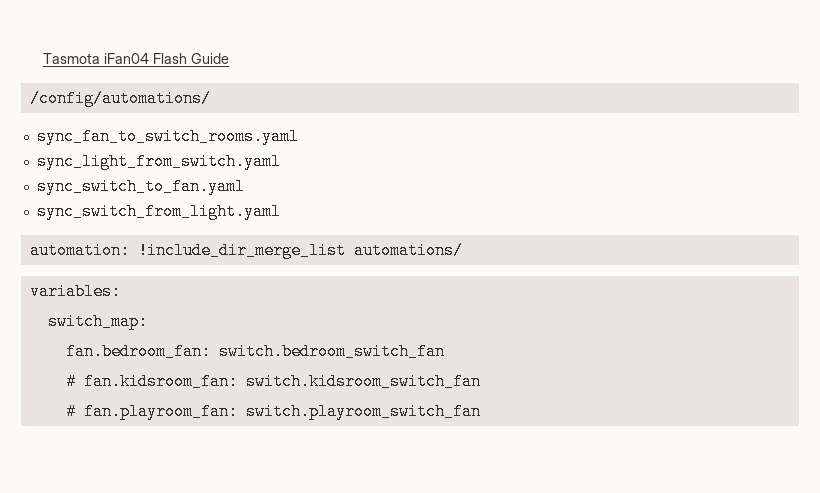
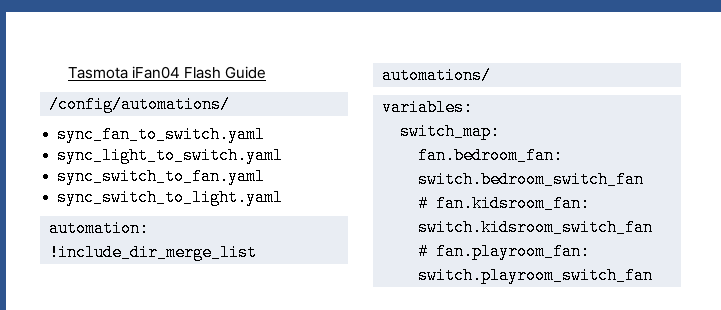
- sync_fan_to_switch_rooms.yaml
- sync_light_from_switch.yaml
+ sync_fan_to_switch.yaml
+ sync_light_to_switch.yaml
- sync_switch_from_light.yaml
+ sync_switch_to_light.yaml

